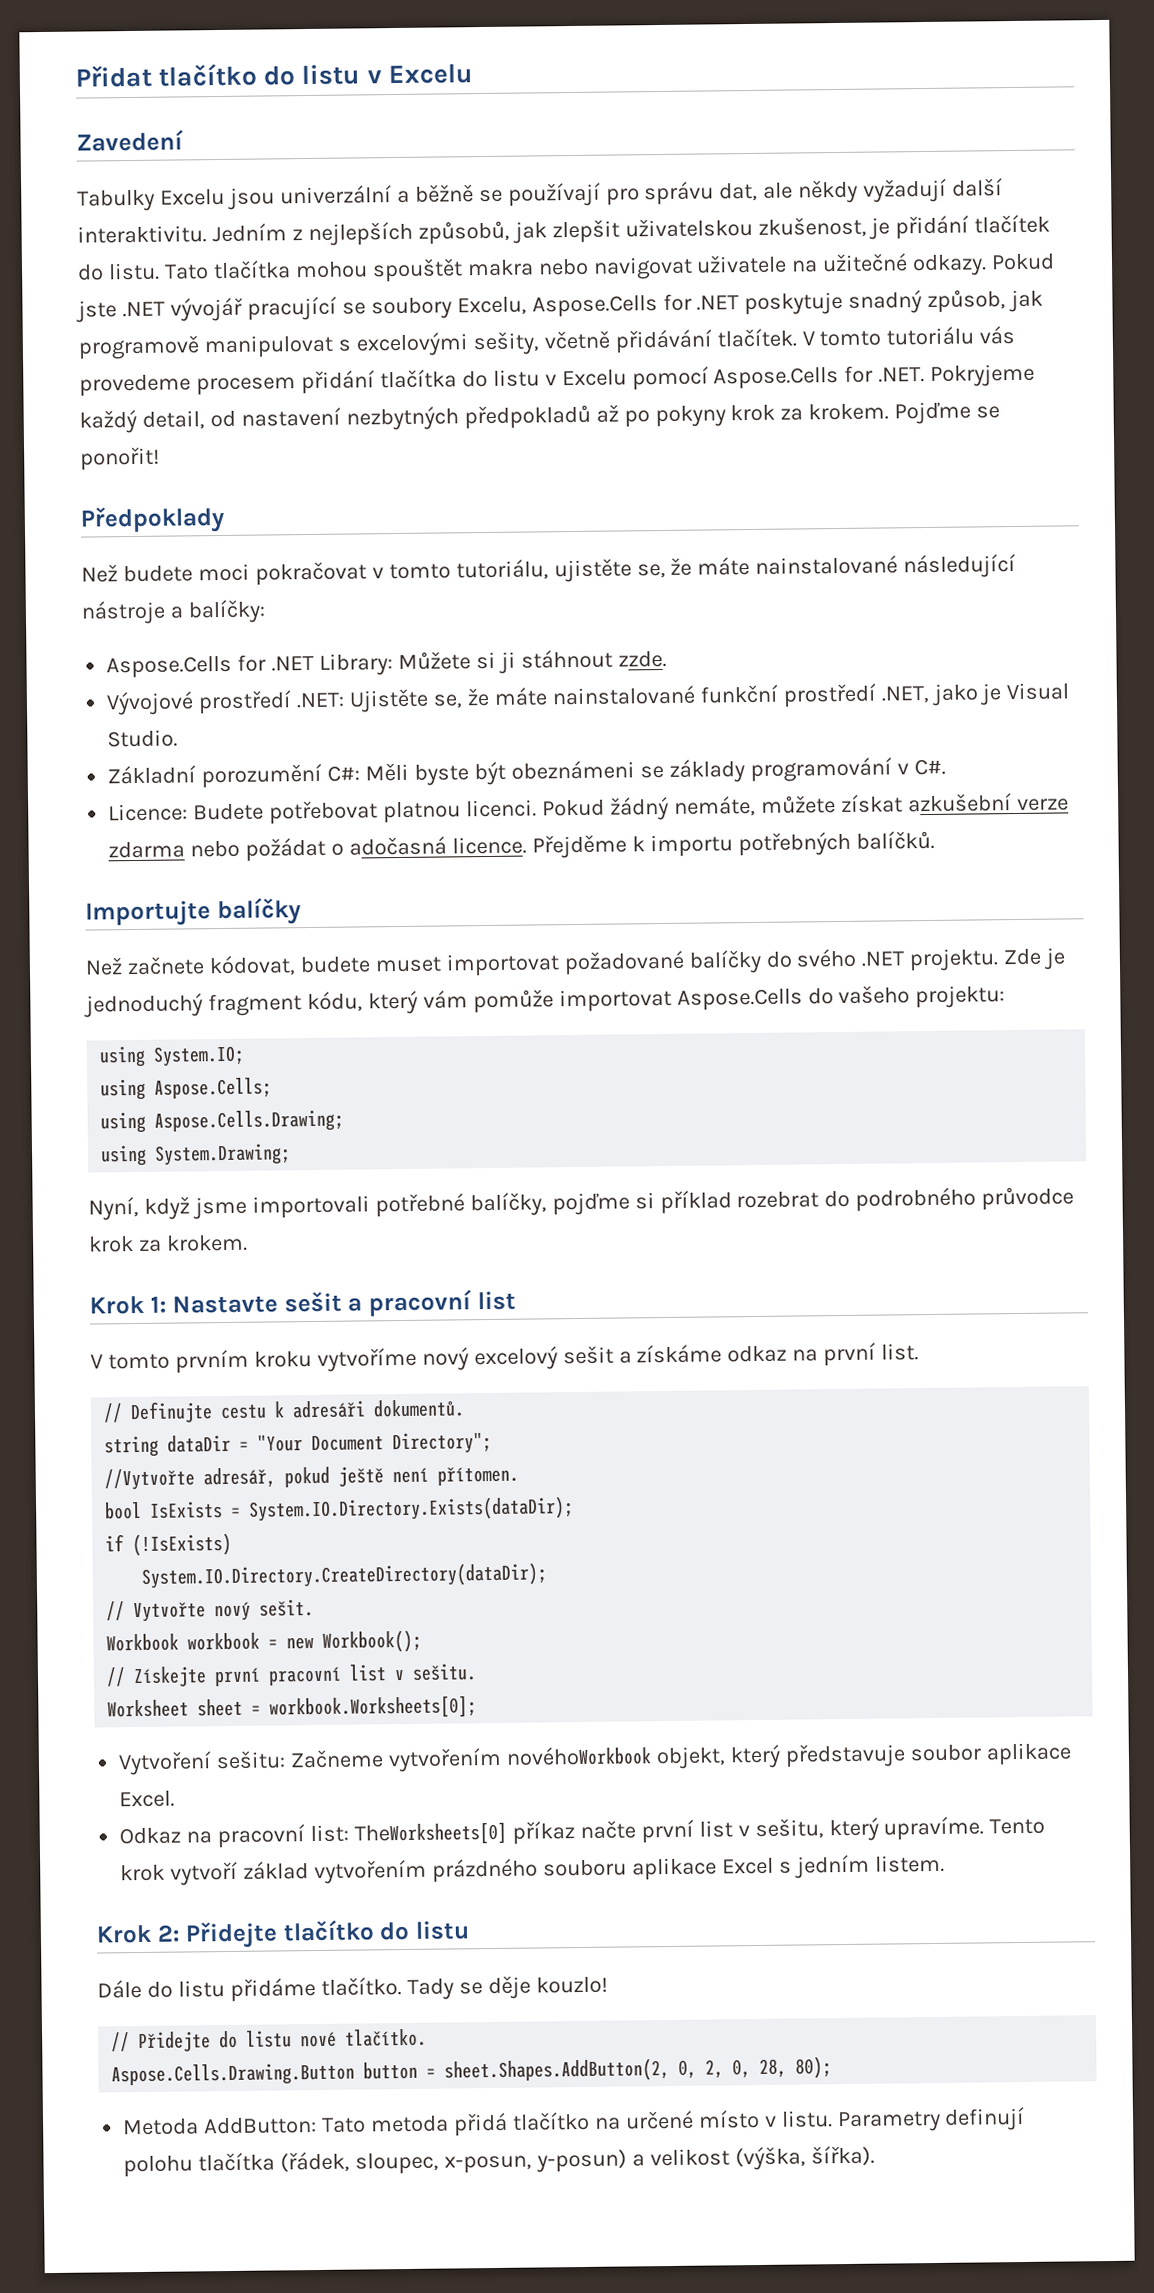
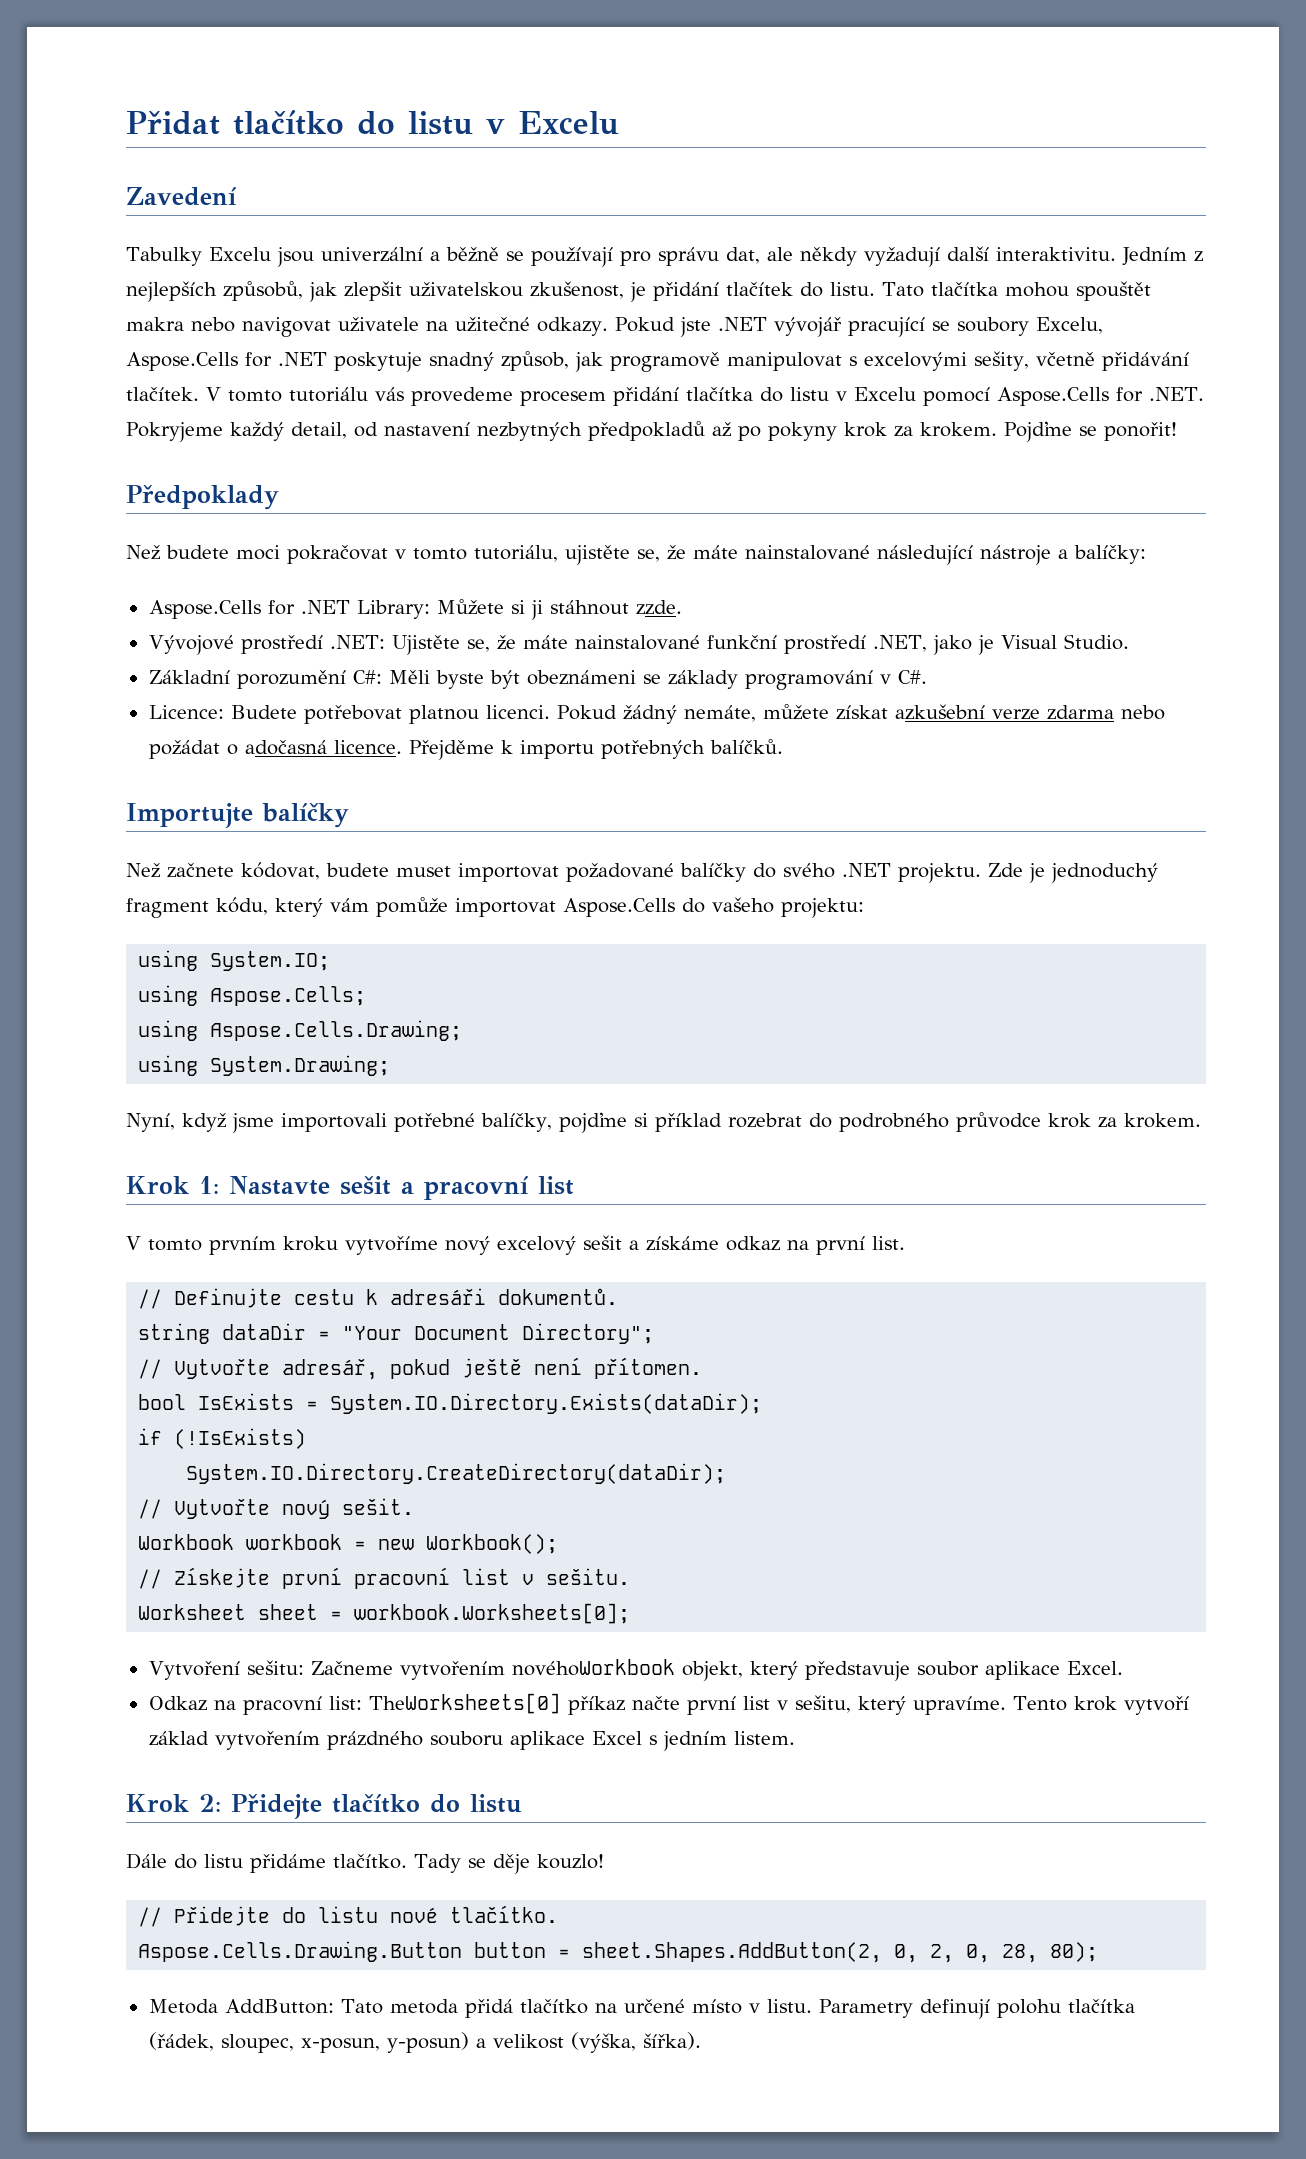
- //Vytvořte adresář, pokud ještě není přítomen.
+ // Vytvořte adresář, pokud ještě není přítomen.

